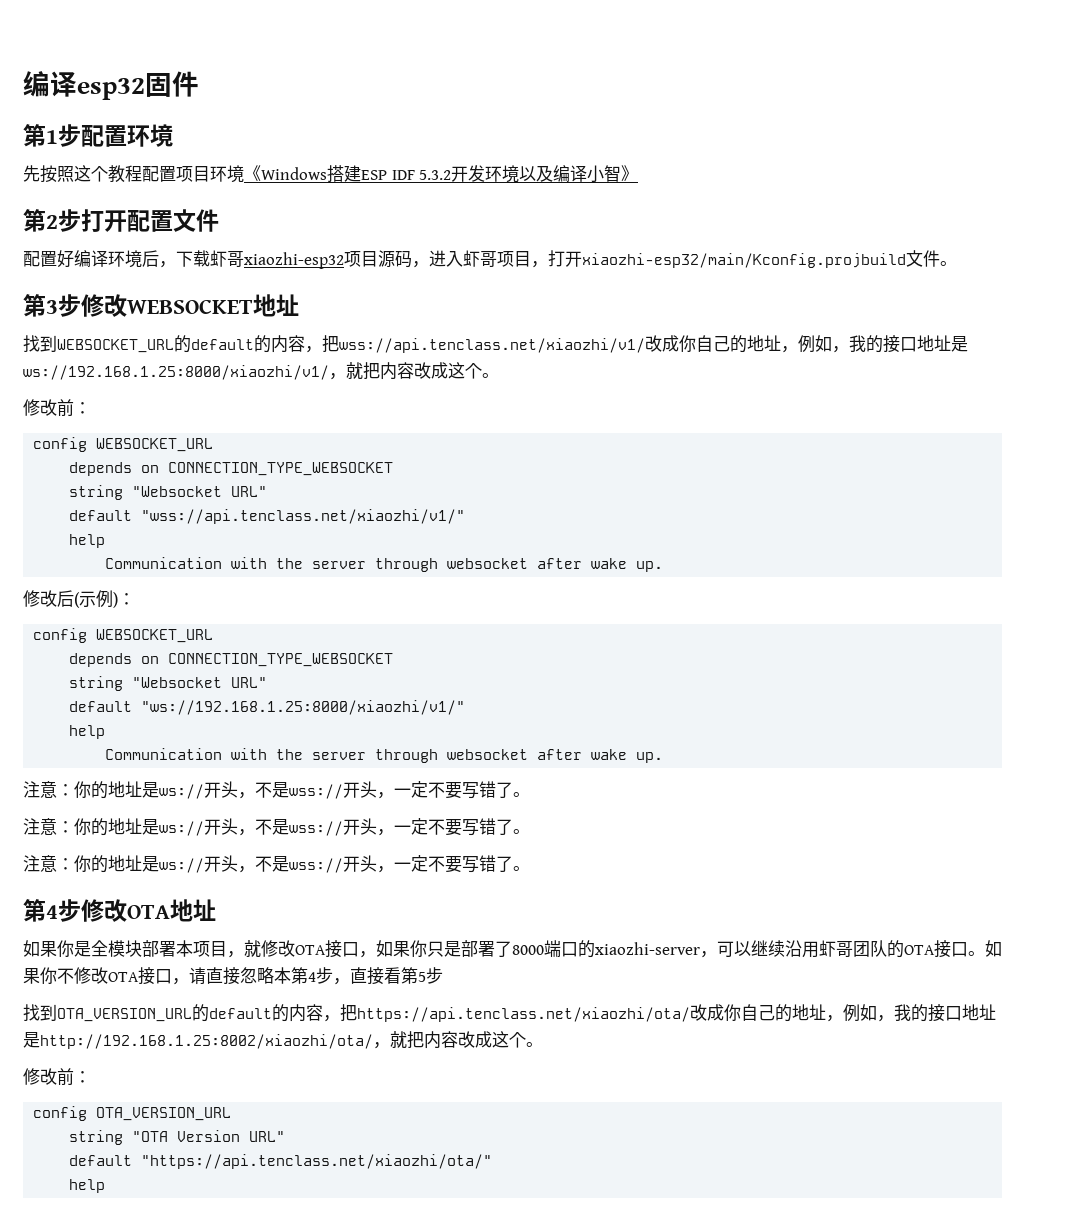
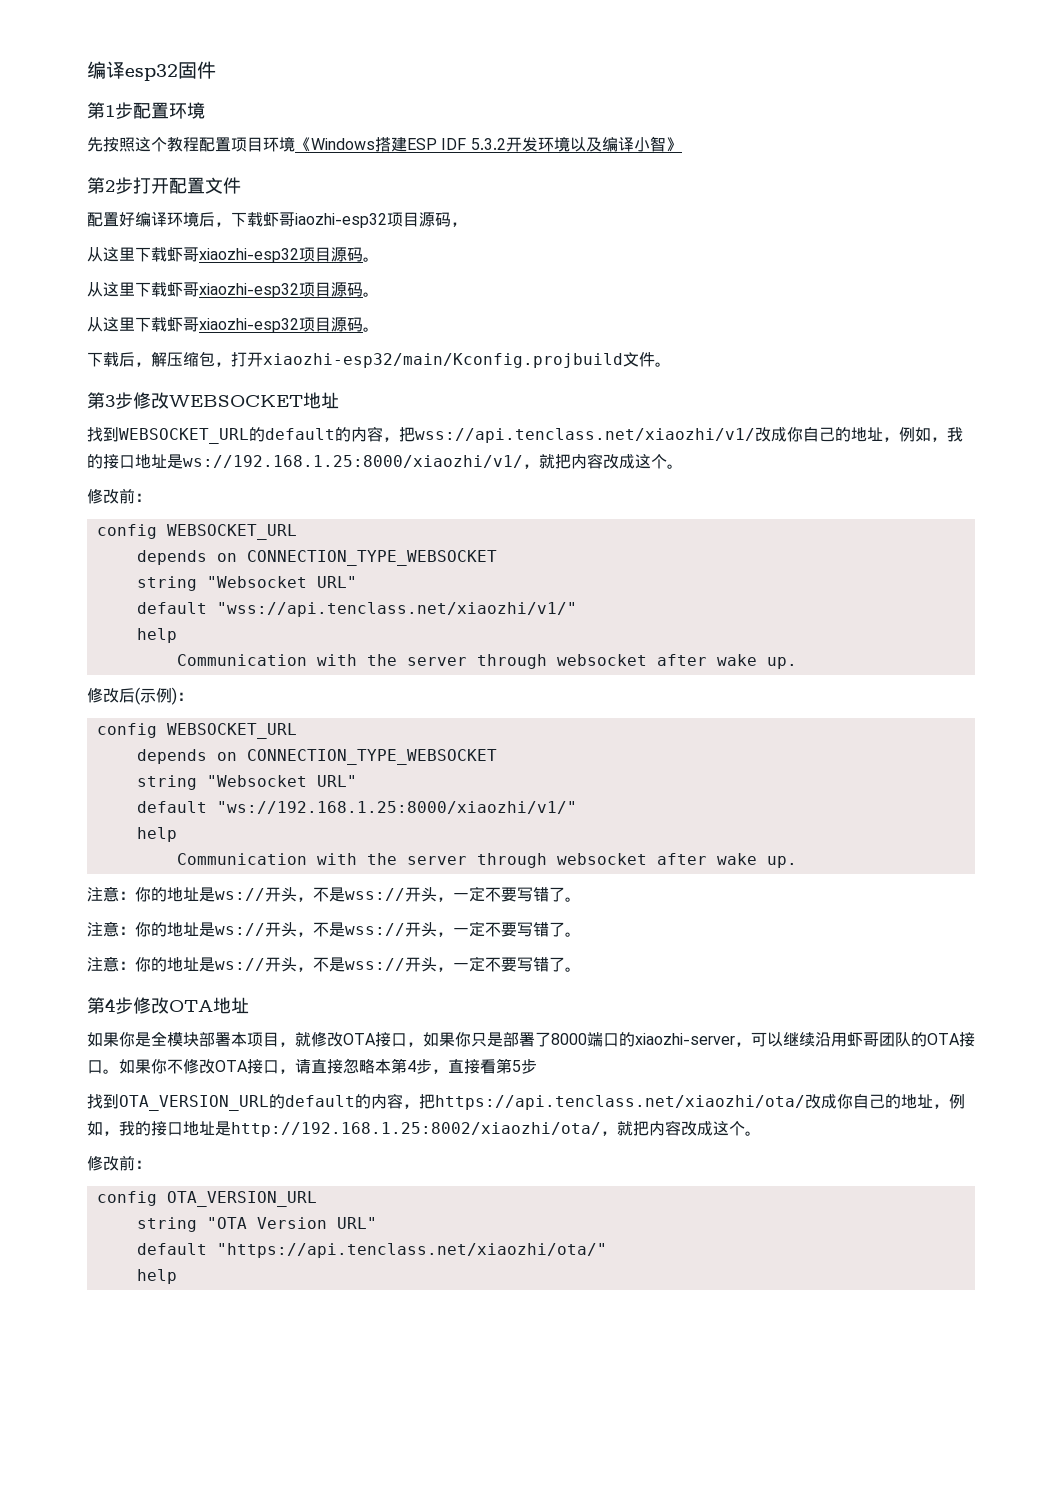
- 配置好编译环境后，下载虾哥xiaozhi-esp32项目源码，进入虾哥项目，打开xiaozhi-esp32/main/Kconfig.projbuild文件。
+ 配置好编译环境后，下载虾哥iaozhi-esp32项目源码，
+ 从这里下载虾哥xiaozhi-esp32项目源码。
+ 从这里下载虾哥xiaozhi-esp32项目源码。
+ 从这里下载虾哥xiaozhi-esp32项目源码。
+ 下载后，解压缩包，打开xiaozhi-esp32/main/Kconfig.projbuild文件。

